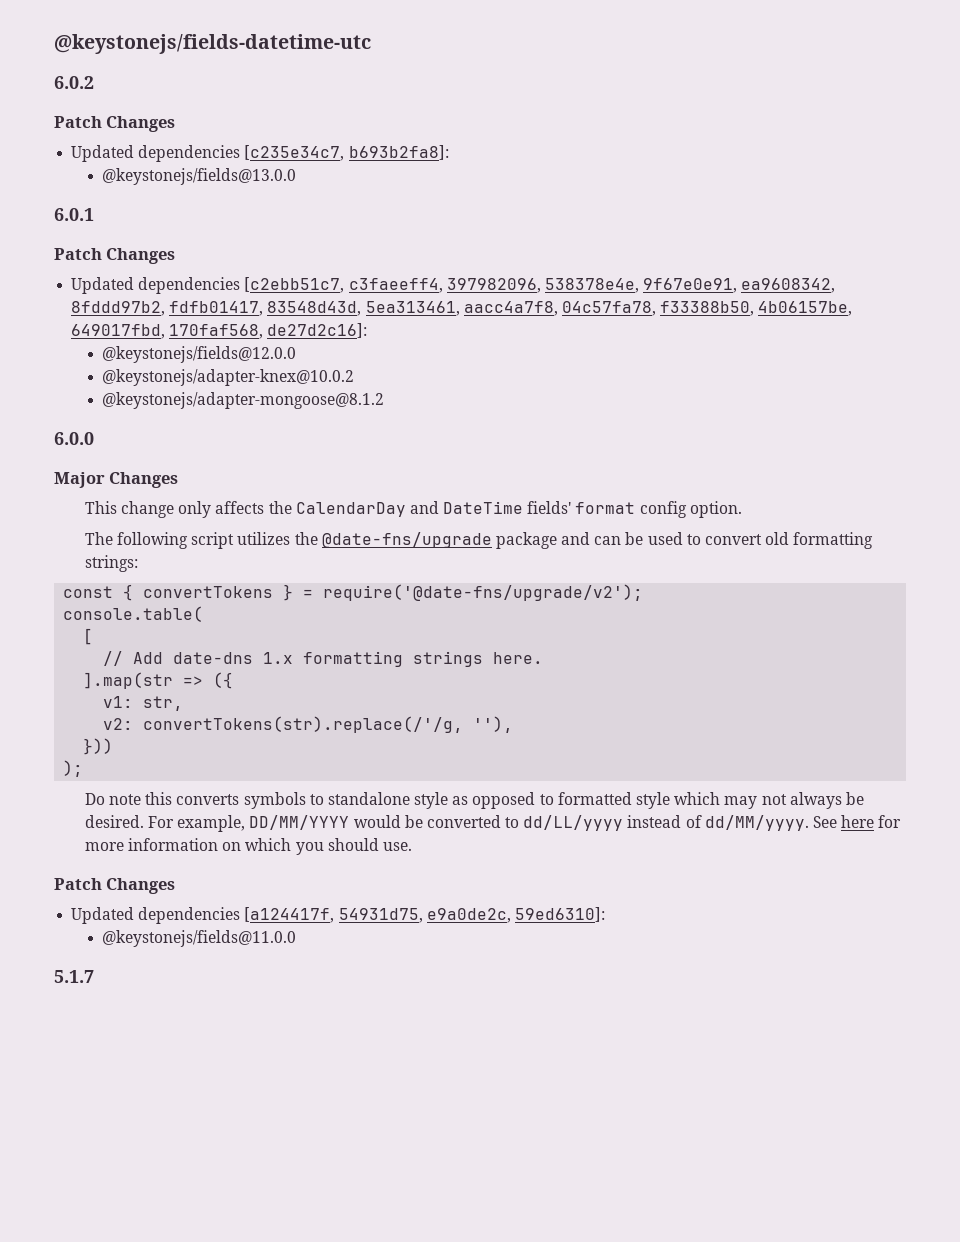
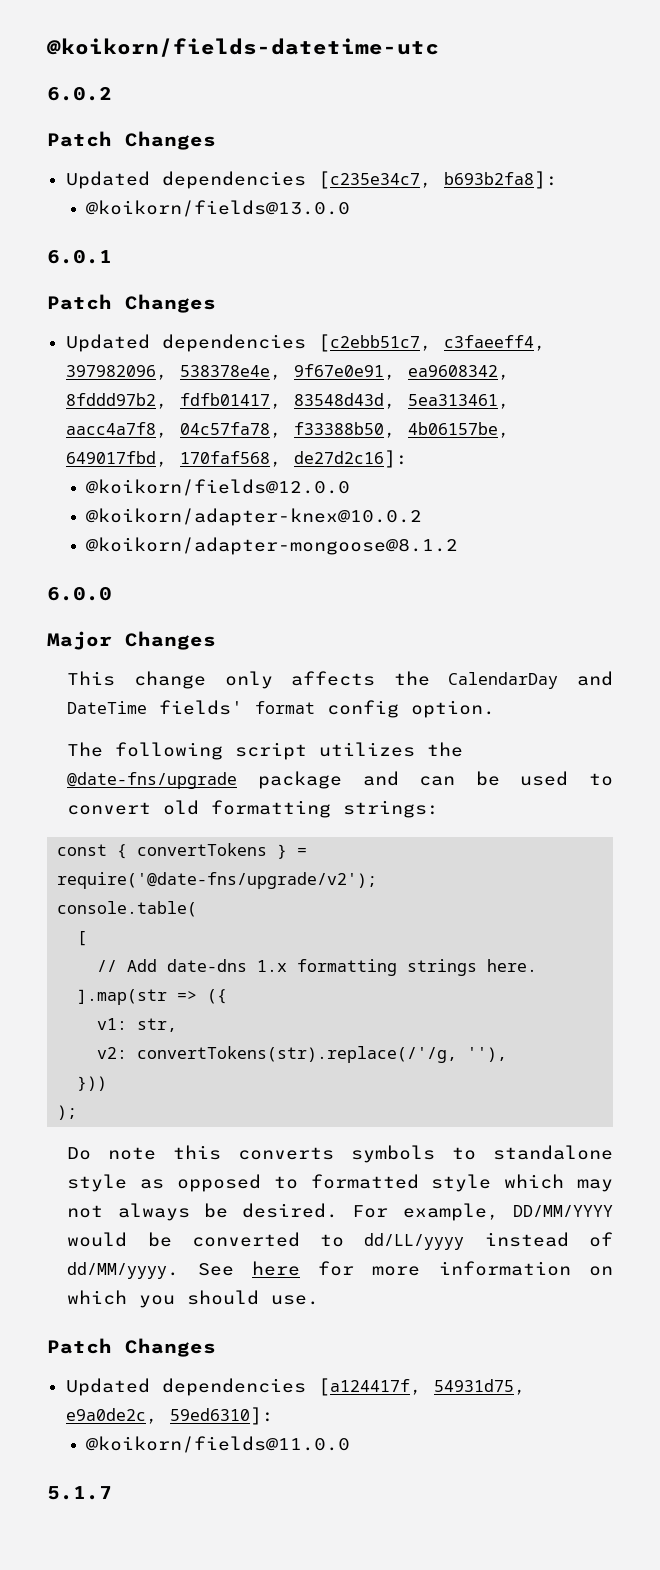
- @keystonejs/fields-datetime-utc
+ @koikorn/fields-datetime-utc
- @keystonejs/fields@13.0.0
+ @koikorn/fields@13.0.0
- @keystonejs/fields@12.0.0
- @keystonejs/adapter-knex@10.0.2
- @keystonejs/adapter-mongoose@8.1.2
+ @koikorn/fields@12.0.0
+ @koikorn/adapter-knex@10.0.2
+ @koikorn/adapter-mongoose@8.1.2
- @keystonejs/fields@11.0.0
+ @koikorn/fields@11.0.0

